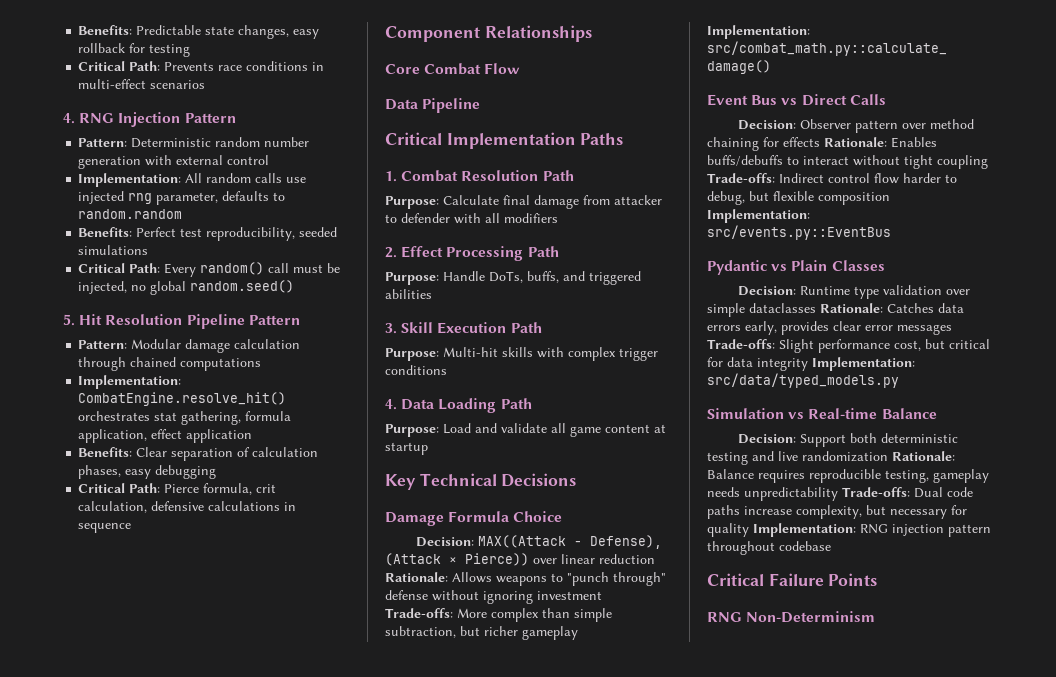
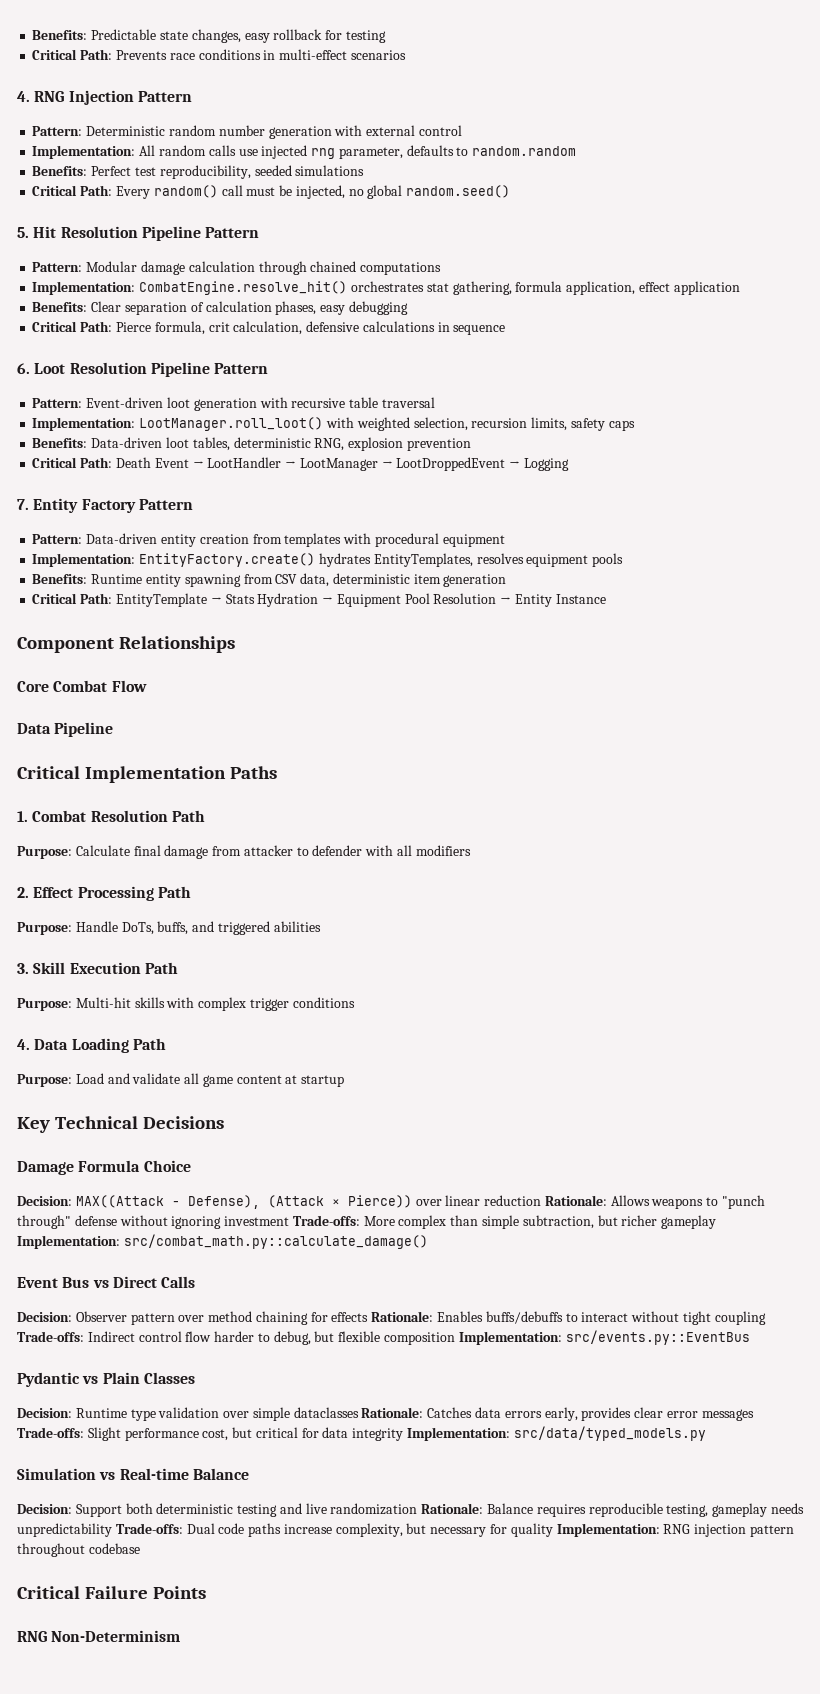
+ 6. Loot Resolution Pipeline Pattern
+ Pattern: Event-driven loot generation with recursive table traversal
+ Implementation: LootManager.roll_loot() with weighted selection, recursion limits, safety caps
+ Benefits: Data-driven loot tables, deterministic RNG, explosion prevention
+ Critical Path: Death Event → LootHandler → LootManager → LootDroppedEvent → Logging
+ 7. Entity Factory Pattern
+ Pattern: Data-driven entity creation from templates with procedural equipment
+ Implementation: EntityFactory.create() hydrates EntityTemplates, resolves equipment pools
+ Benefits: Runtime entity spawning from CSV data, deterministic item generation
+ Critical Path: EntityTemplate → Stats Hydration → Equipment Pool Resolution → Entity Instance

